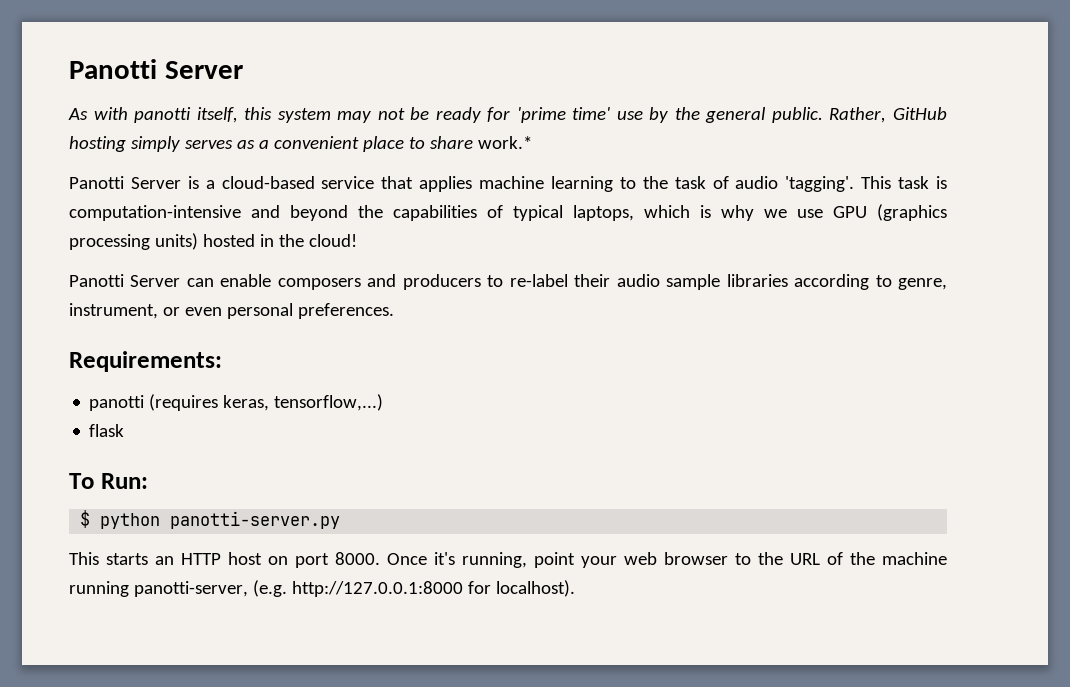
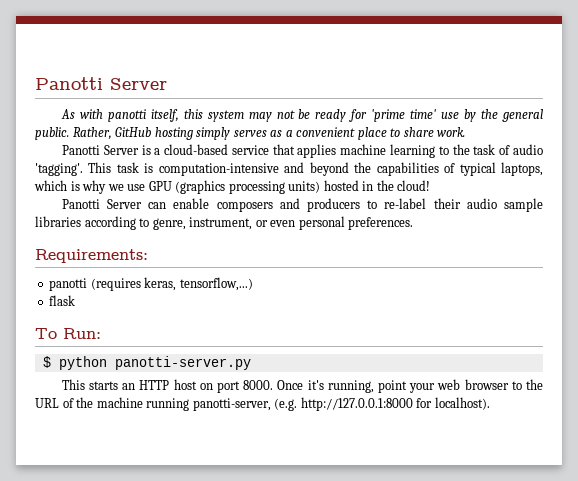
- Rather, GitHub hosting simply serves as a convenient place to share work.*
+ Rather, GitHub hosting simply serves as a convenient place to share work.

